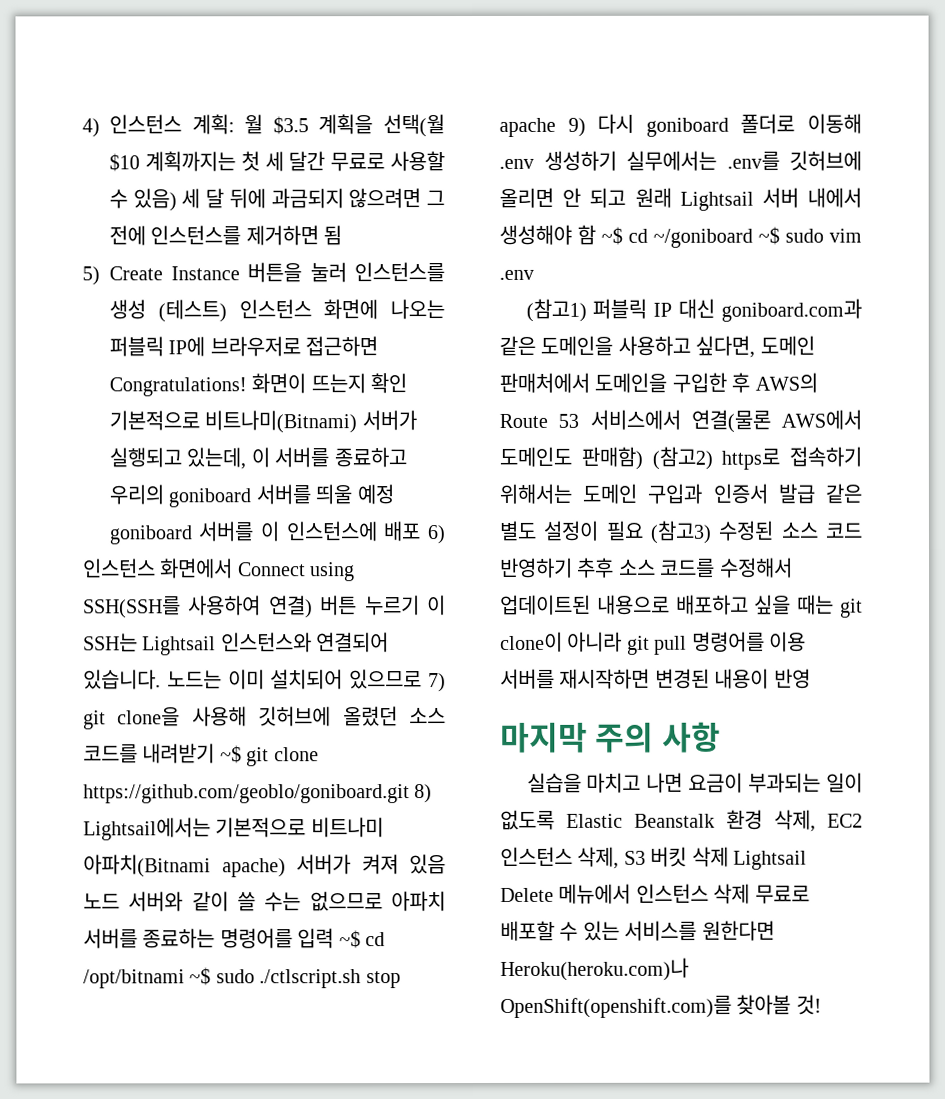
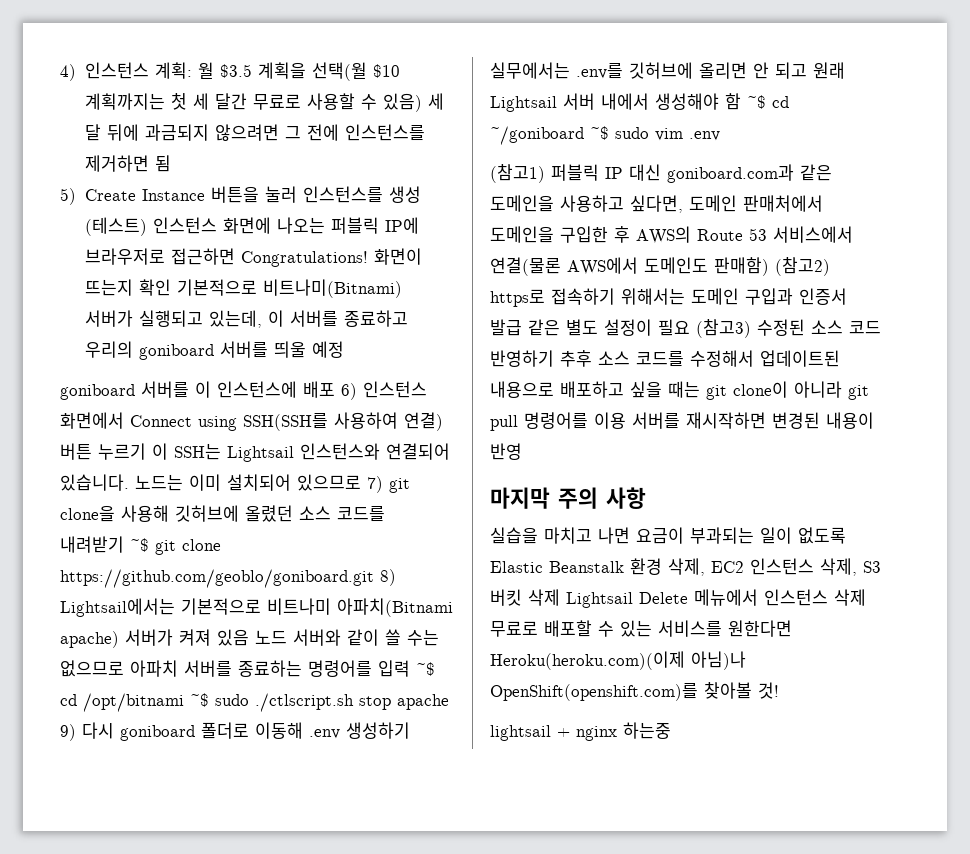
- 실습을 마치고 나면 요금이 부과되는 일이 없도록 Elastic Beanstalk 환경 삭제, EC2 인스턴스 삭제, S3 버킷 삭제 Lightsail Delete 메뉴에서 인스턴스 삭제 무료로 배포할 수 있는 서비스를 원한다면 Heroku(heroku.com)나 OpenShift(openshift.com)를 찾아볼 것!
+ 실습을 마치고 나면 요금이 부과되는 일이 없도록 Elastic Beanstalk 환경 삭제, EC2 인스턴스 삭제, S3 버킷 삭제 Lightsail Delete 메뉴에서 인스턴스 삭제 무료로 배포할 수 있는 서비스를 원한다면 Heroku(heroku.com)(이제 아님)나 OpenShift(openshift.com)를 찾아볼 것!
+ lightsail + nginx 하는중

